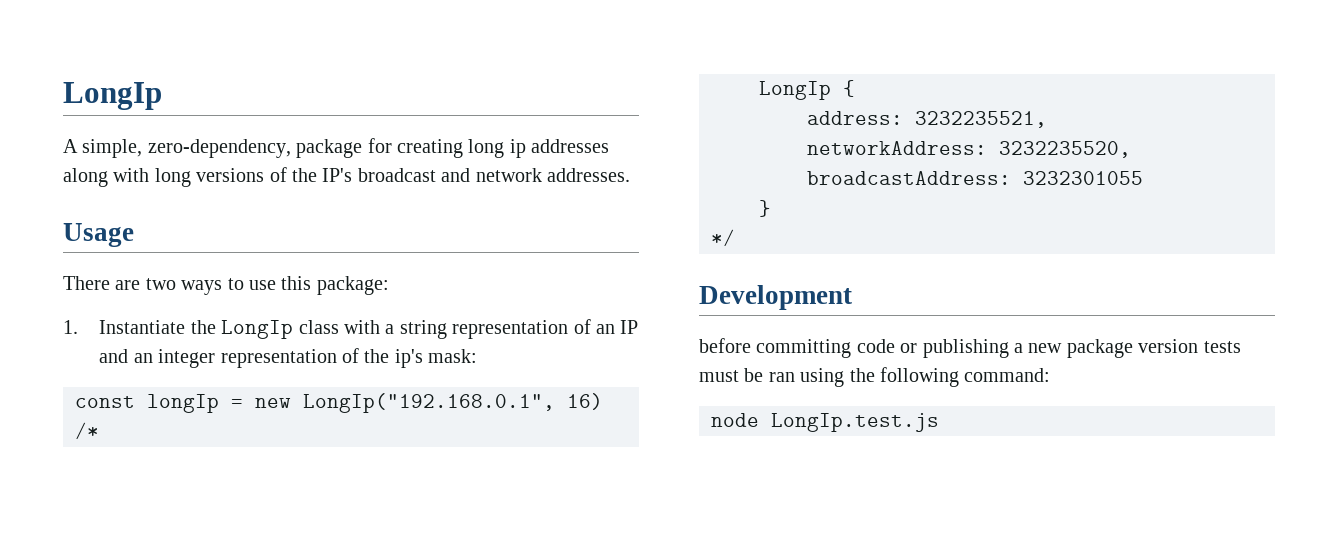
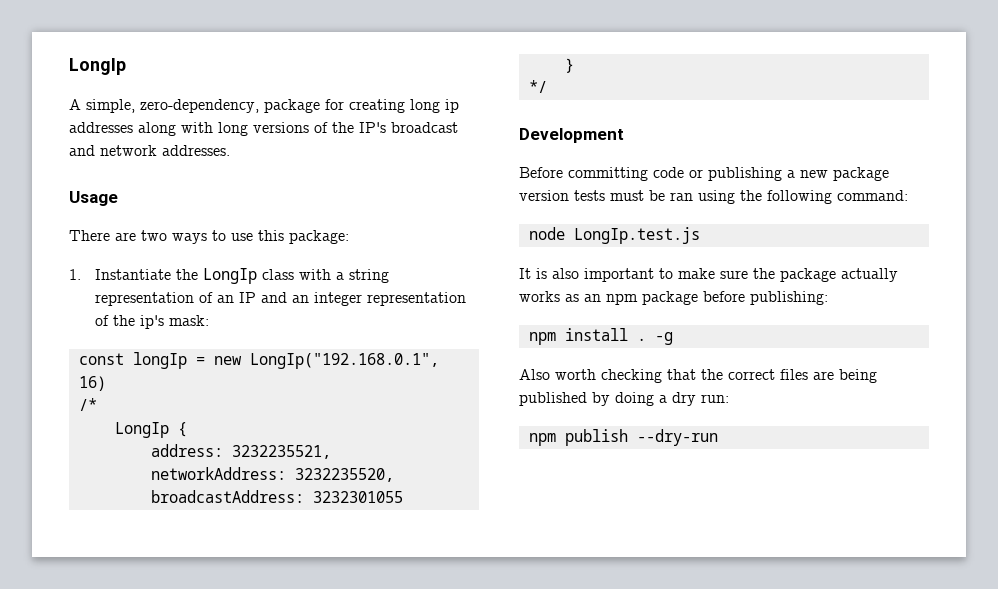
- before committing code or publishing a new package version tests must be ran using the following command:
+ Before committing code or publishing a new package version tests must be ran using the following command:
+ It is also important to make sure the package actually works as an npm package before publishing:
+ npm install . -g
+ Also worth checking that the correct files are being published by doing a dry run:
+ npm publish --dry-run

